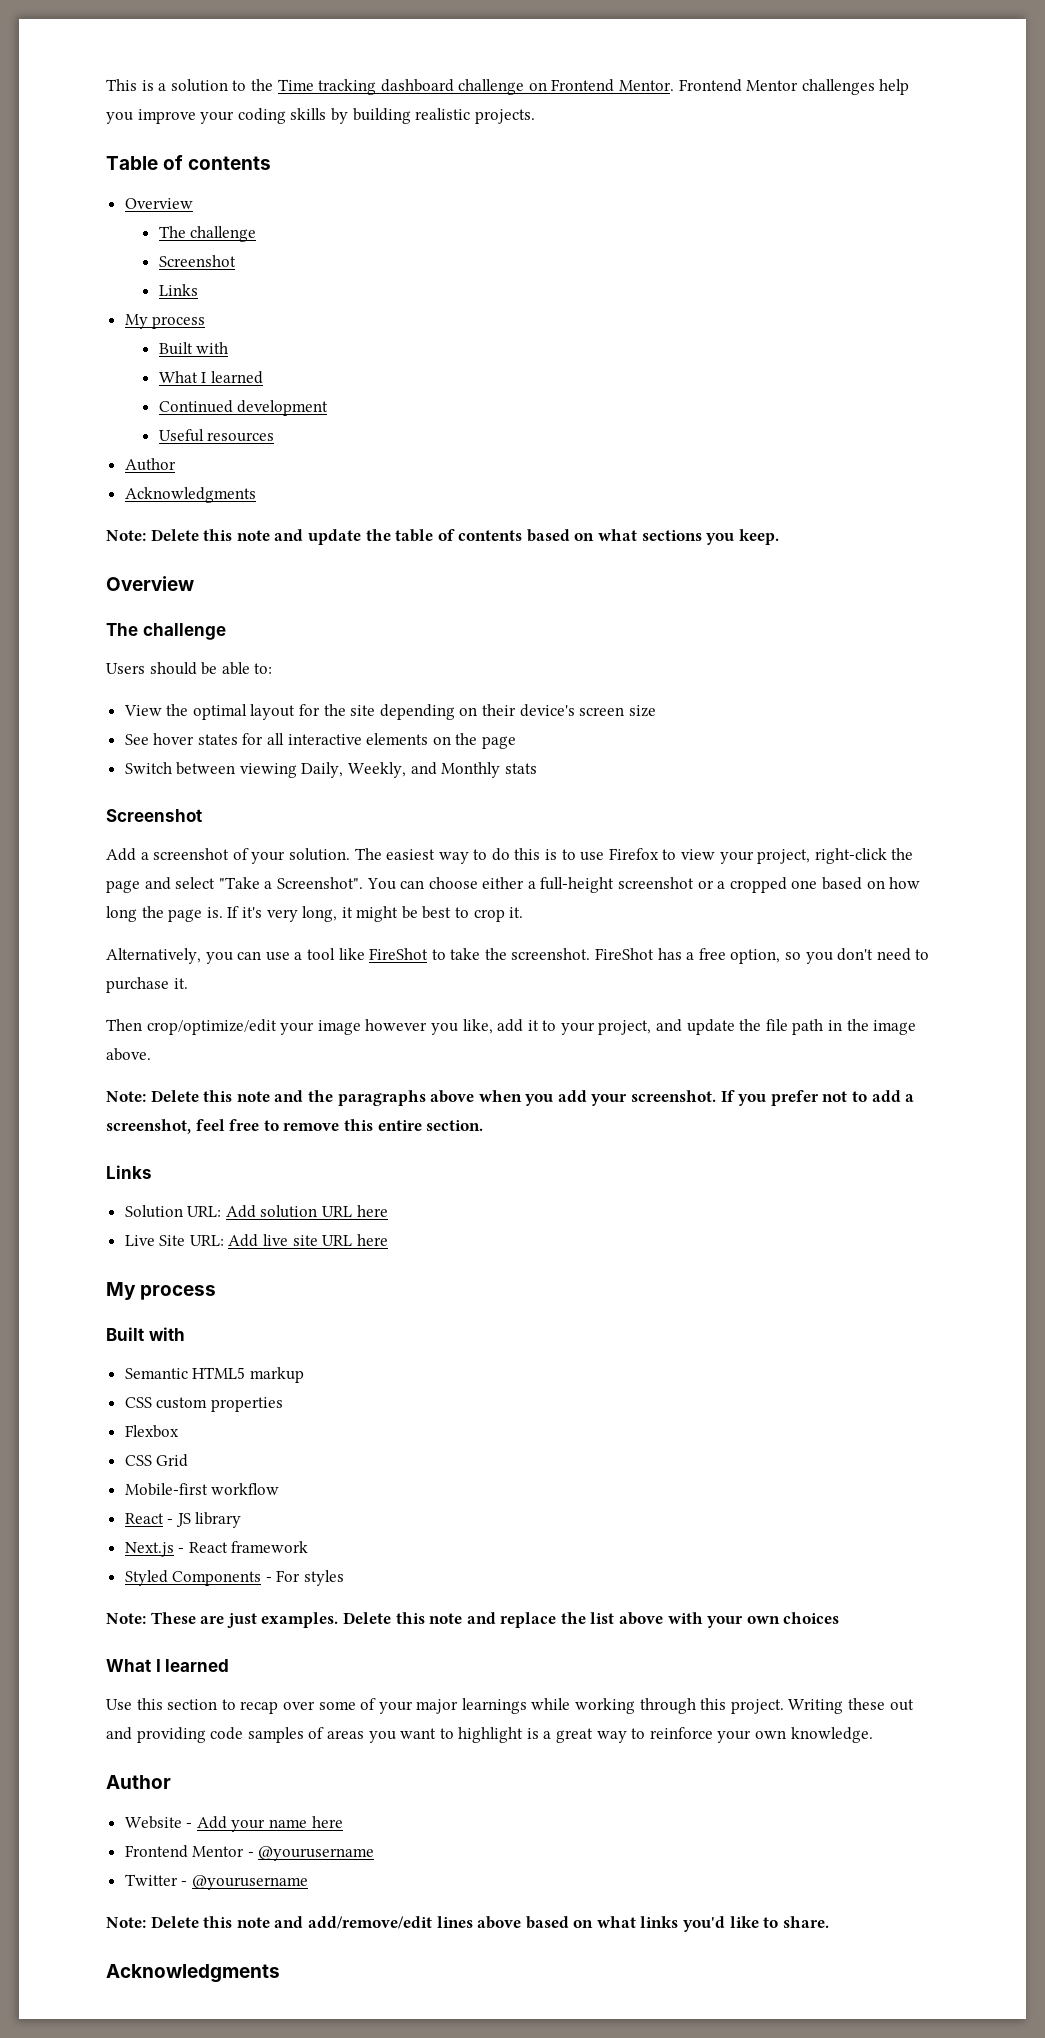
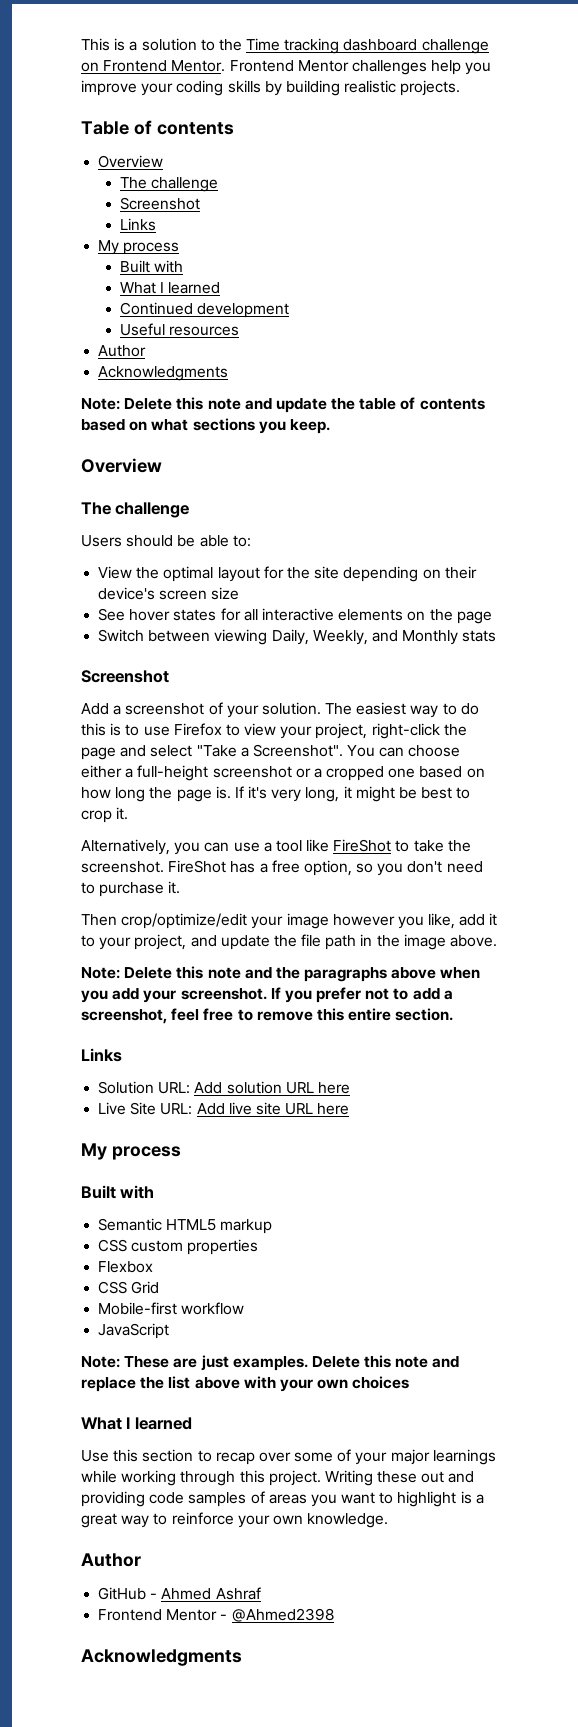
- React - JS library
- Next.js - React framework
- Styled Components - For styles
+ JavaScript
- Website - Add your name here
- Frontend Mentor - @yourusername
- Twitter - @yourusername
- Note: Delete this note and add/remove/edit lines above based on what links you'd like to share.
+ GitHub - Ahmed Ashraf
+ Frontend Mentor - @Ahmed2398

